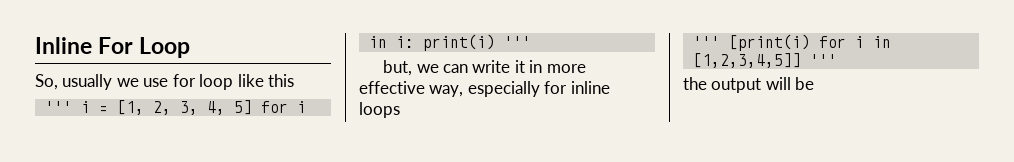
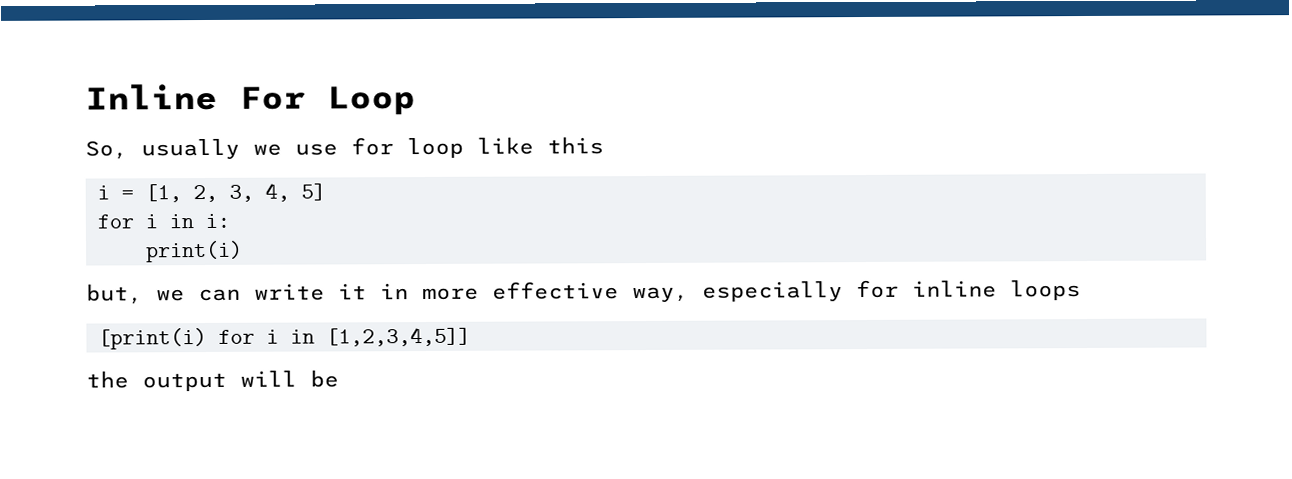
- ''' i = [1, 2, 3, 4, 5] for i in i: print(i) '''
+ i = [1, 2, 3, 4, 5]
+ for i in i:
+ print(i)
- ''' [print(i) for i in [1,2,3,4,5]] '''
+ [print(i) for i in [1,2,3,4,5]]

